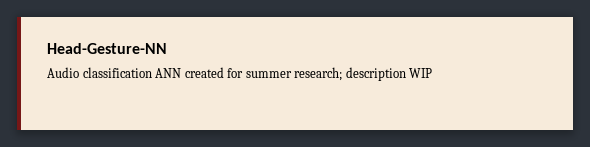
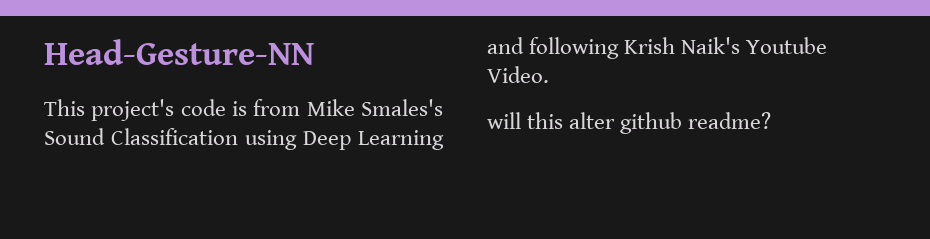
- Audio classification ANN created for summer research; description WIP
+ This project's code is from Mike Smales's Sound Classification using Deep Learning and following Krish Naik's Youtube Video.
+ will this alter github readme?

